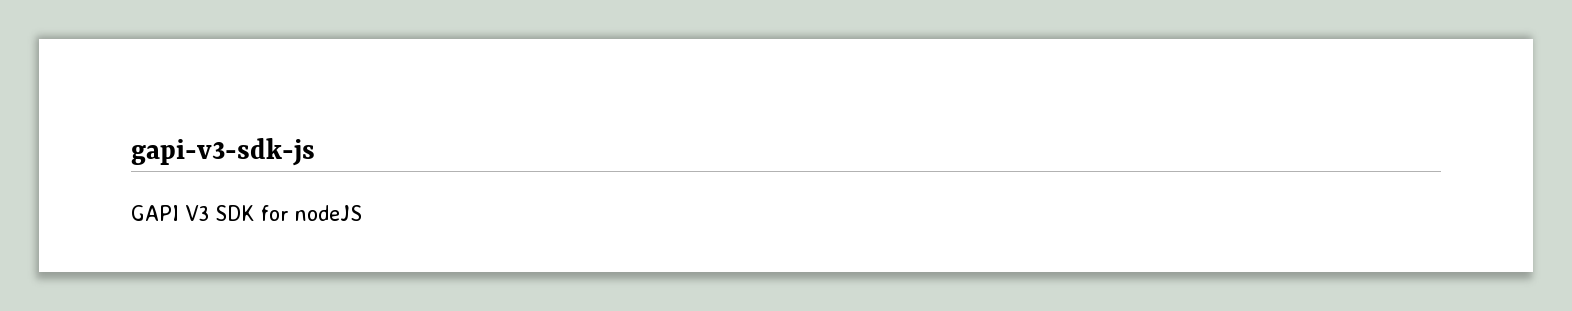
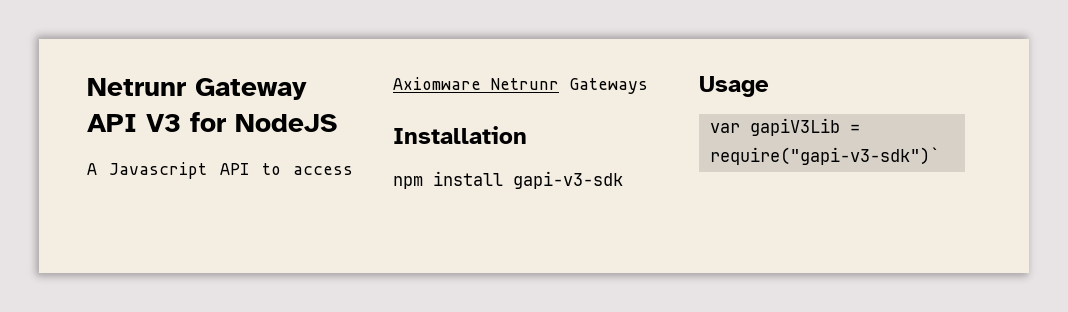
- gapi-v3-sdk-js
- GAPI V3 SDK for nodeJS
+ Netrunr Gateway API V3 for NodeJS
+ A Javascript API to access Axiomware Netrunr Gateways
+ Installation
+ npm install gapi-v3-sdk
+ Usage
+ var gapiV3Lib = require("gapi-v3-sdk")`

